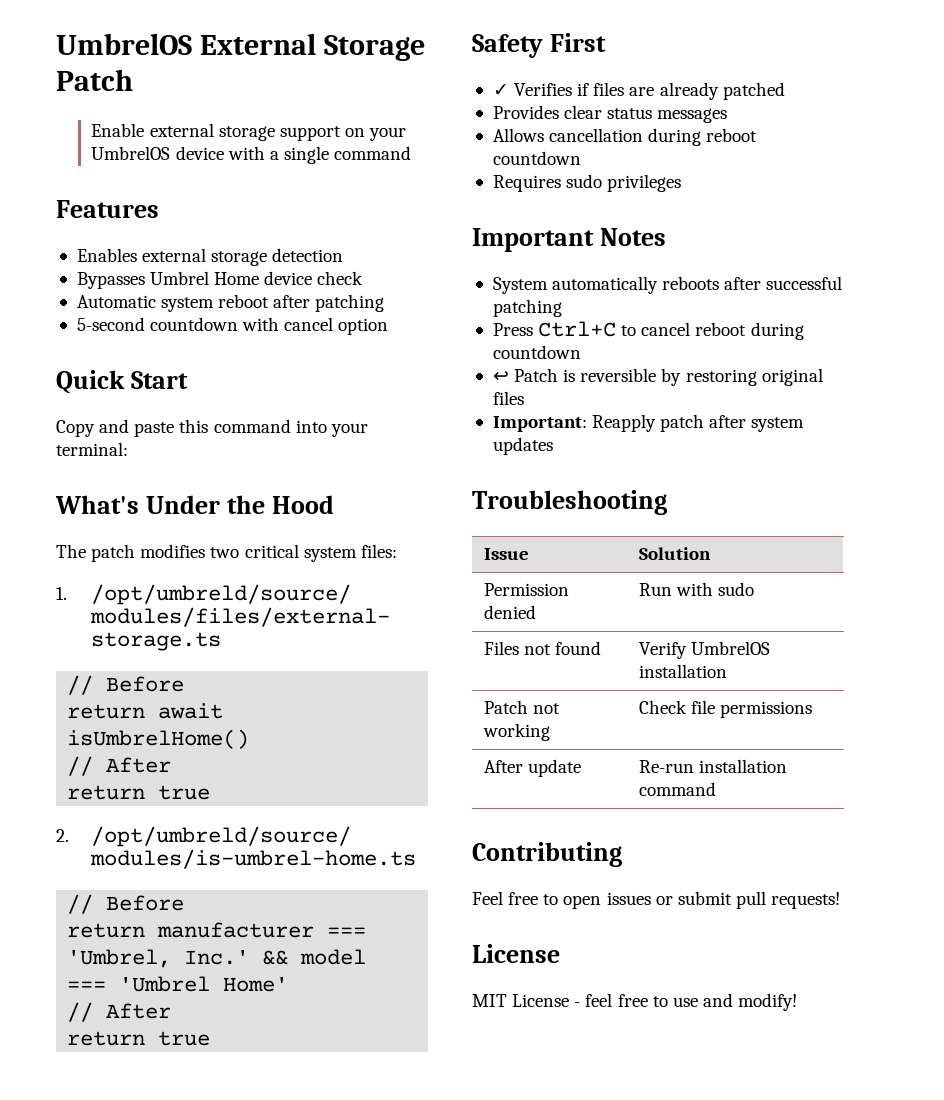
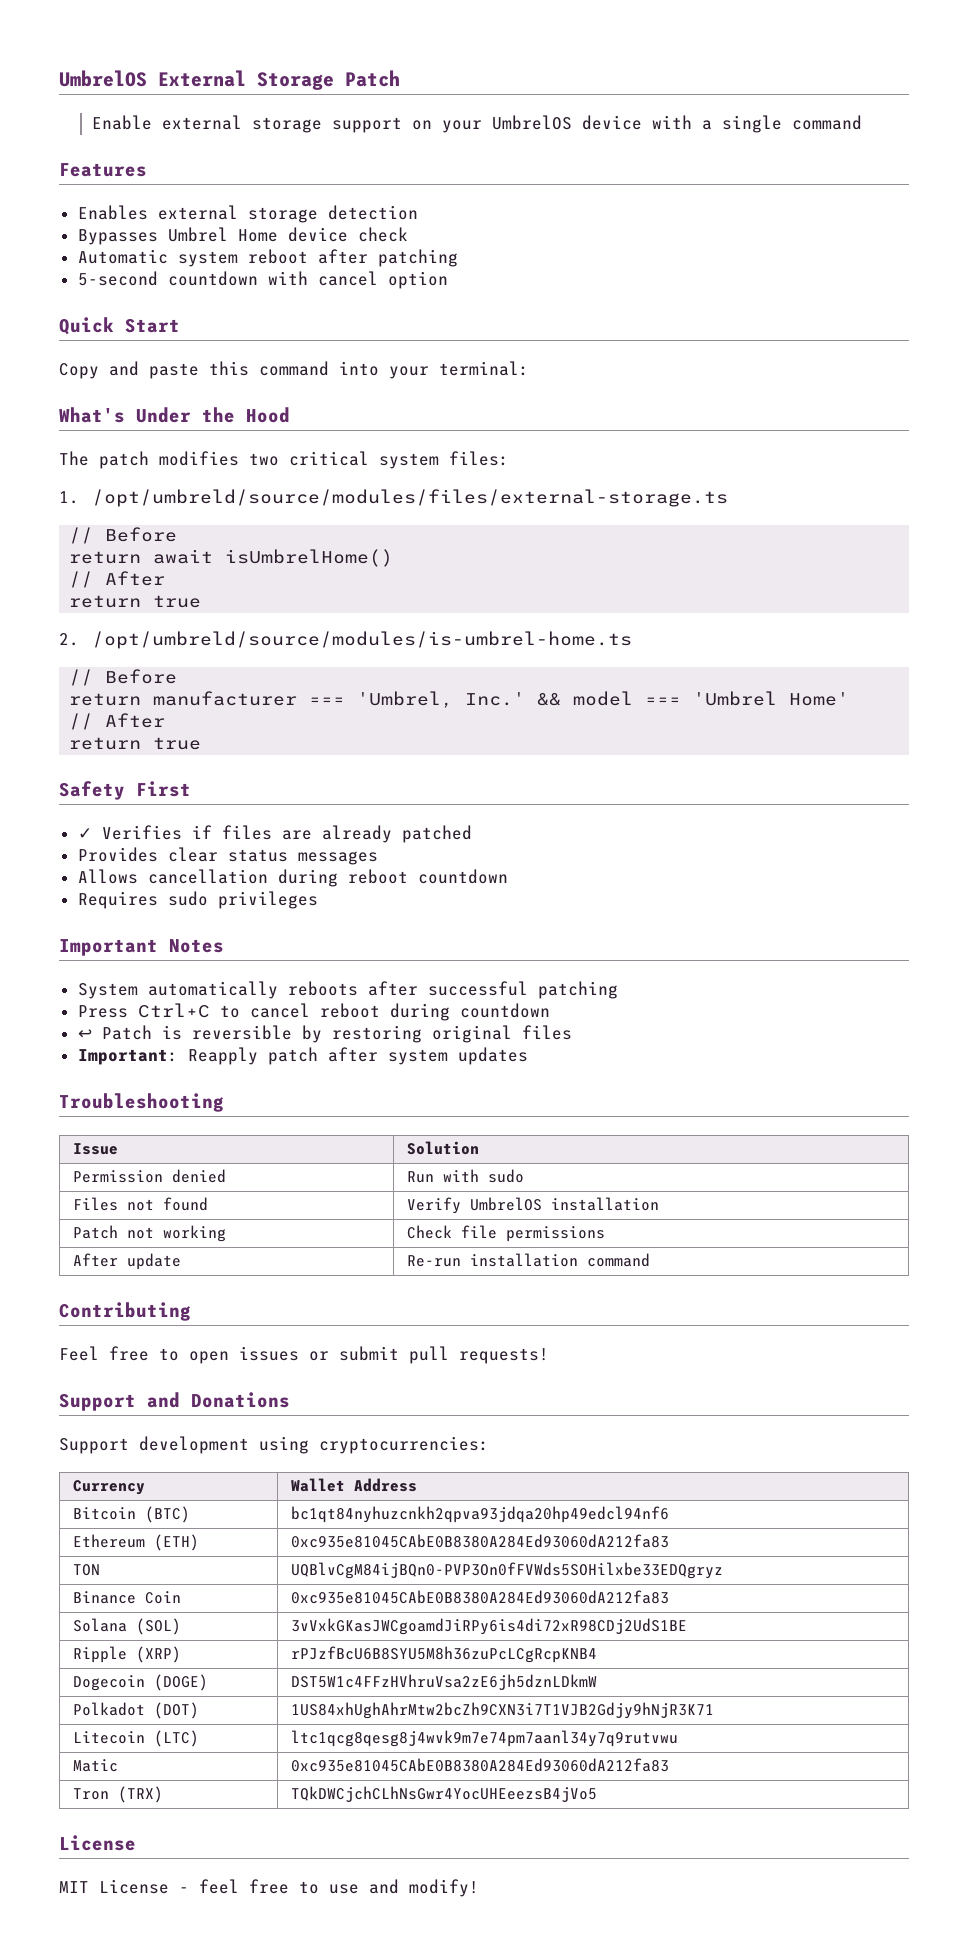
+ Support and Donations
+ Support development using cryptocurrencies:
+ Currency | Wallet Address
+ Bitcoin (BTC) | bc1qt84nyhuzcnkh2qpva93jdqa20hp49edcl94nf6
+ Ethereum (ETH) | 0xc935e81045CAbE0B8380A284Ed93060dA212fa83
+ TON | UQBlvCgM84ijBQn0-PVP3On0fFVWds5SOHilxbe33EDQgryz
+ Binance Coin | 0xc935e81045CAbE0B8380A284Ed93060dA212fa83
+ Solana (SOL) | 3vVxkGKasJWCgoamdJiRPy6is4di72xR98CDj2UdS1BE
+ Ripple (XRP) | rPJzfBcU6B8SYU5M8h36zuPcLCgRcpKNB4
+ Dogecoin (DOGE) | DST5W1c4FFzHVhruVsa2zE6jh5dznLDkmW
+ Polkadot (DOT) | 1US84xhUghAhrMtw2bcZh9CXN3i7T1VJB2Gdjy9hNjR3K71
+ Litecoin (LTC) | ltc1qcg8qesg8j4wvk9m7e74pm7aanl34y7q9rutvwu
+ Matic | 0xc935e81045CAbE0B8380A284Ed93060dA212fa83
+ Tron (TRX) | TQkDWCjchCLhNsGwr4YocUHEeezsB4jVo5

